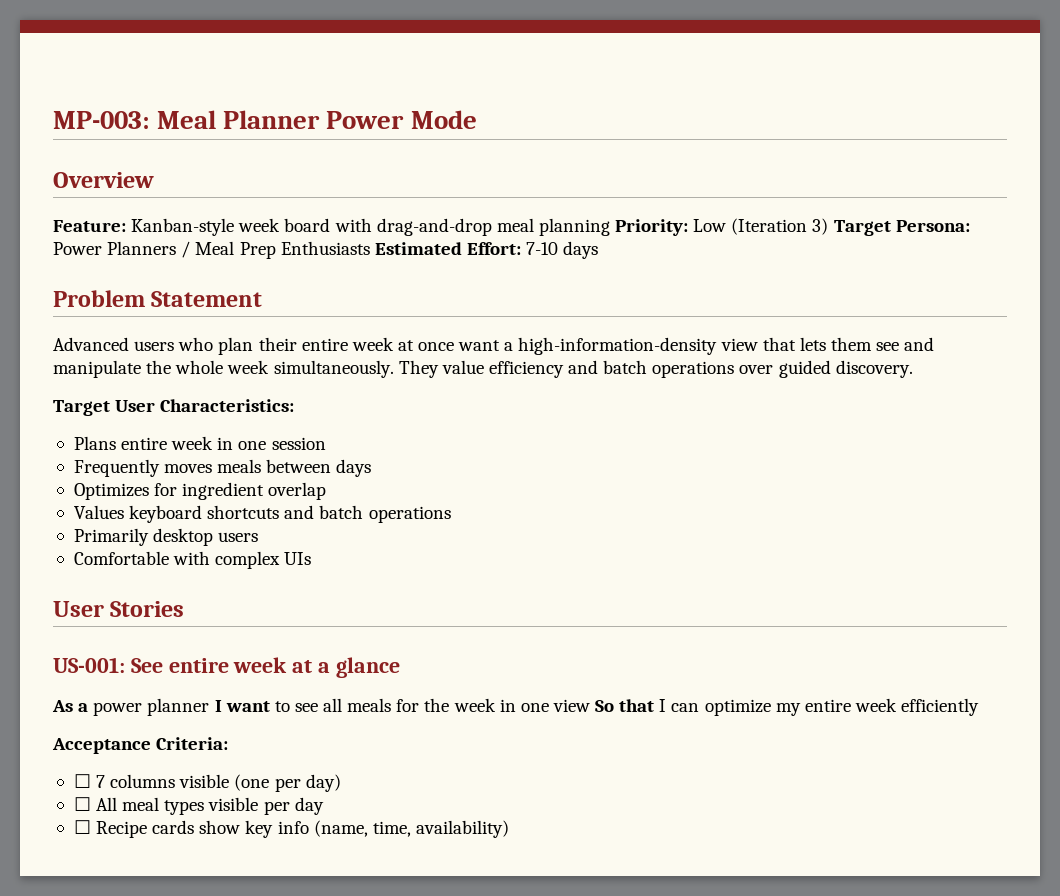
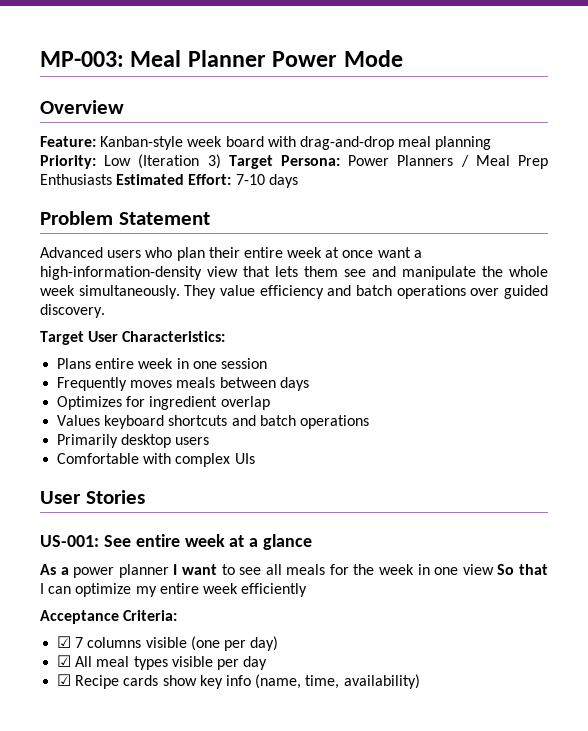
- ☐ 7 columns visible (one per day)
+ ☑ 7 columns visible (one per day)
- ☐ All meal types visible per day
+ ☑ All meal types visible per day
- ☐ Recipe cards show key info (name, time, availability)
+ ☑ Recipe cards show key info (name, time, availability)

